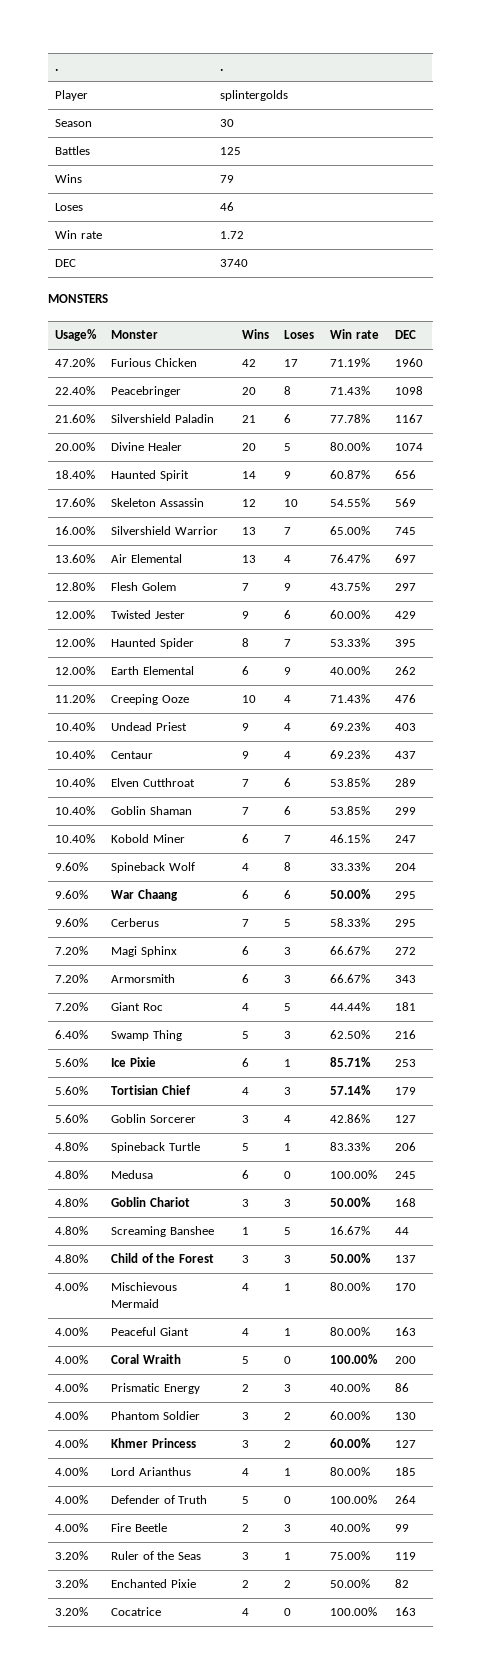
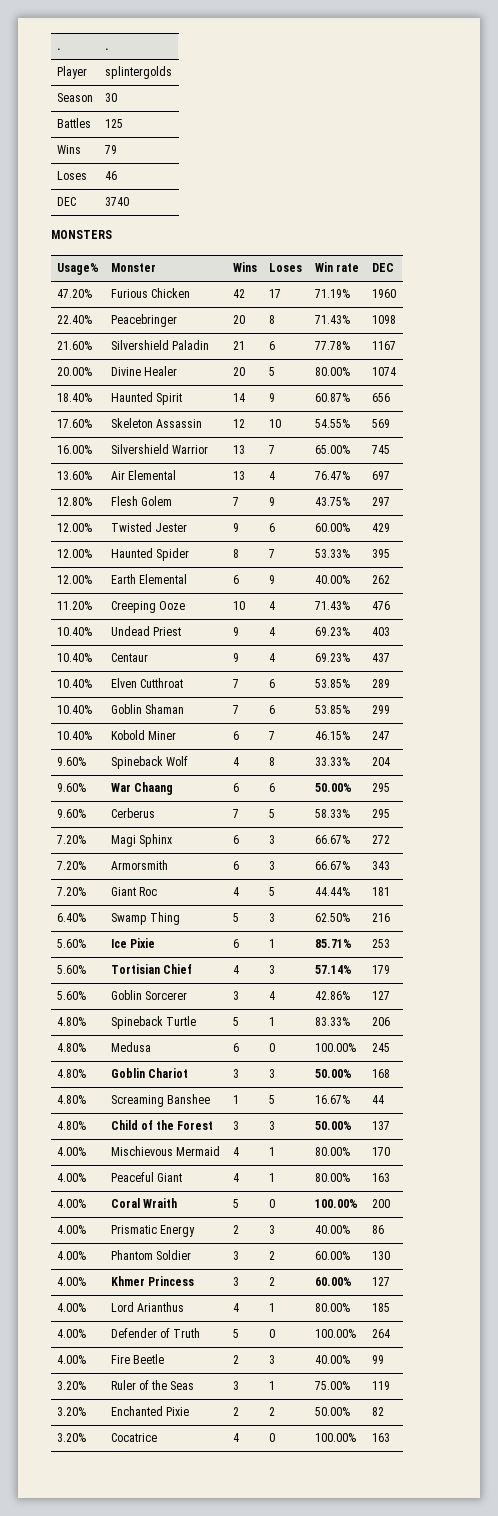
- Win rate | 1.72

